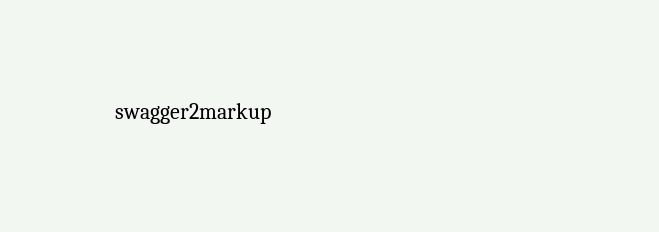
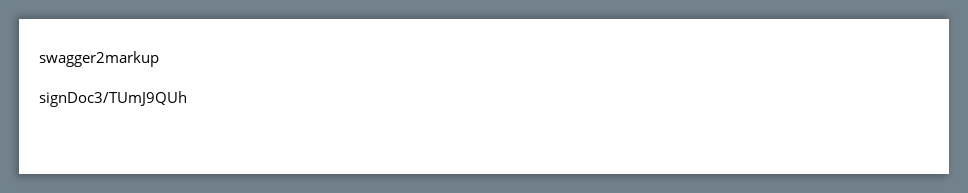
+ signDoc3/TUmJ9QUh

